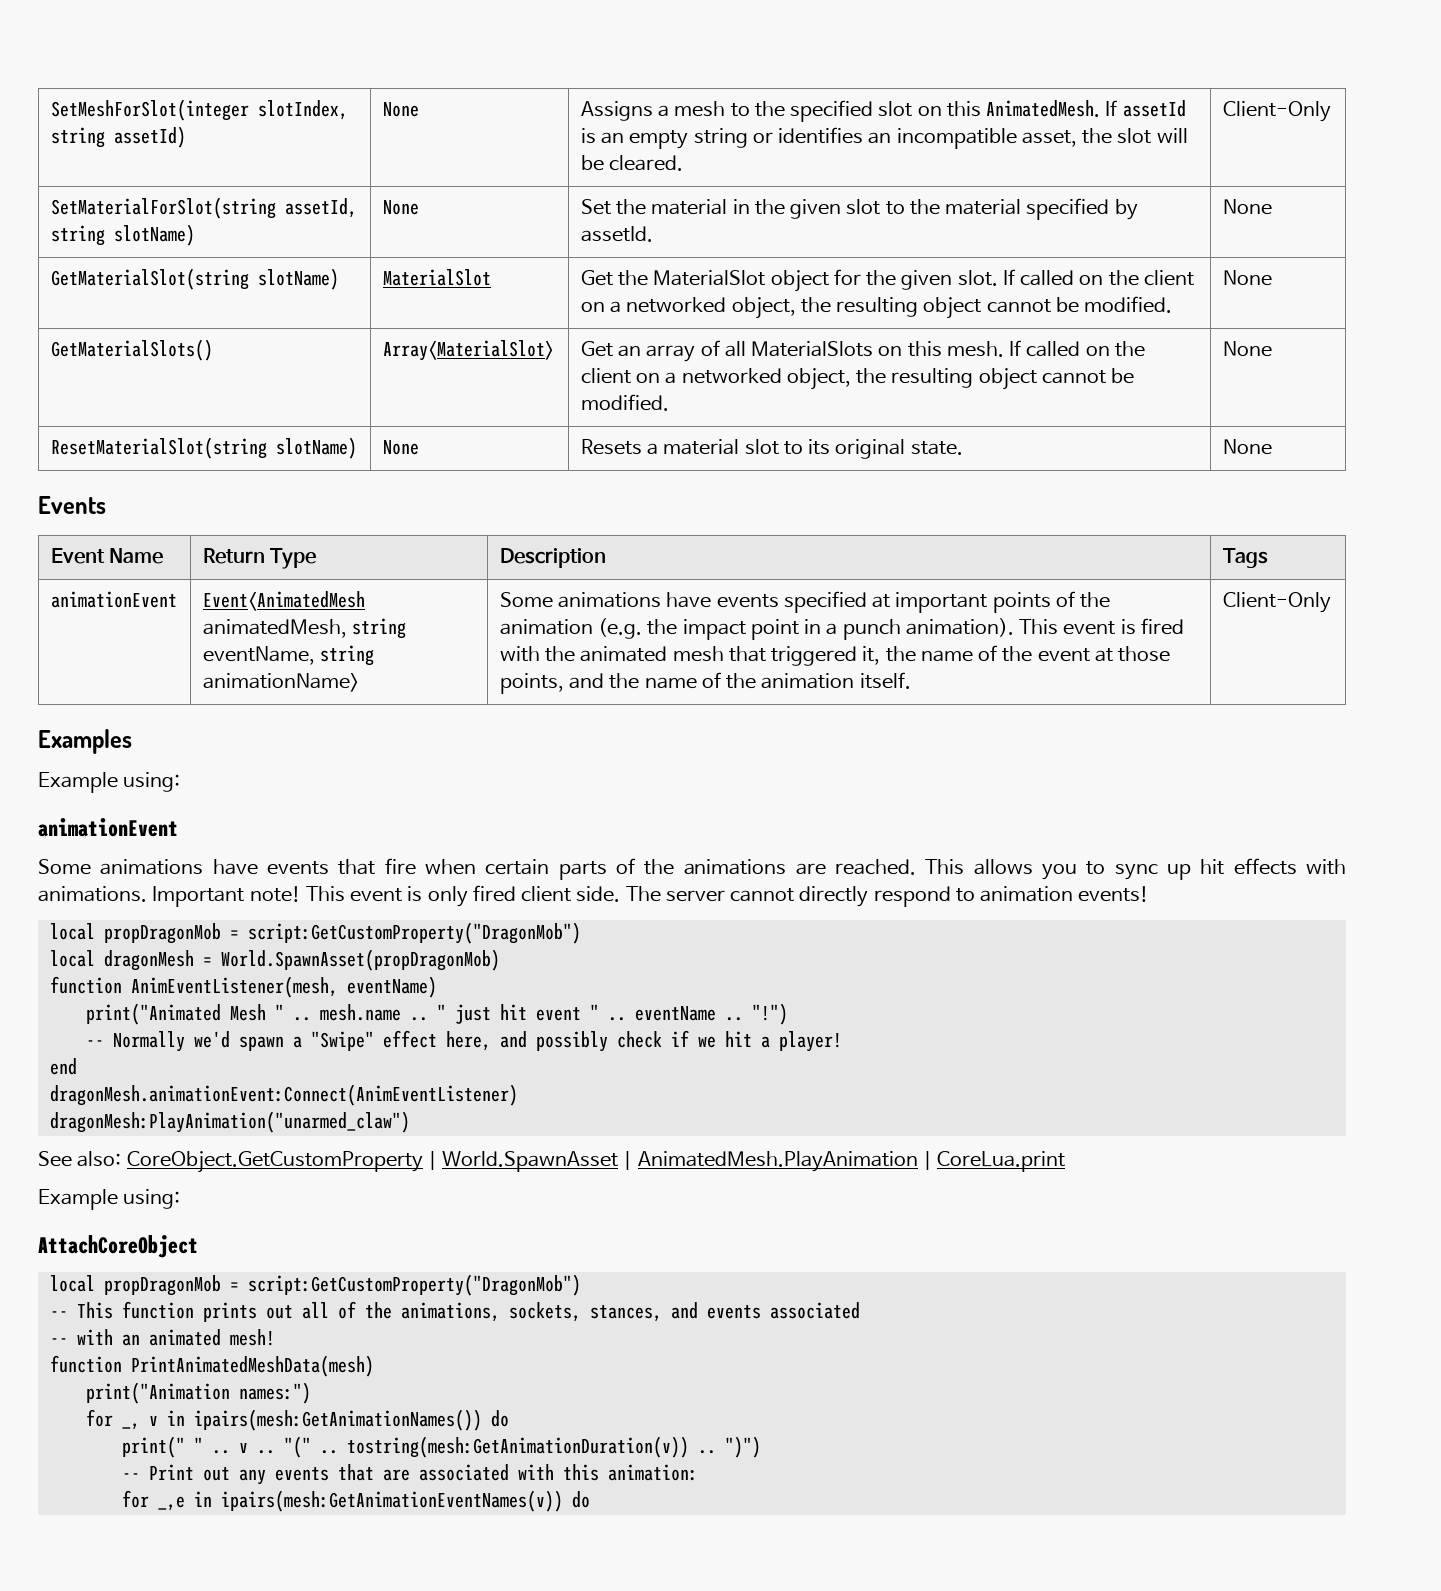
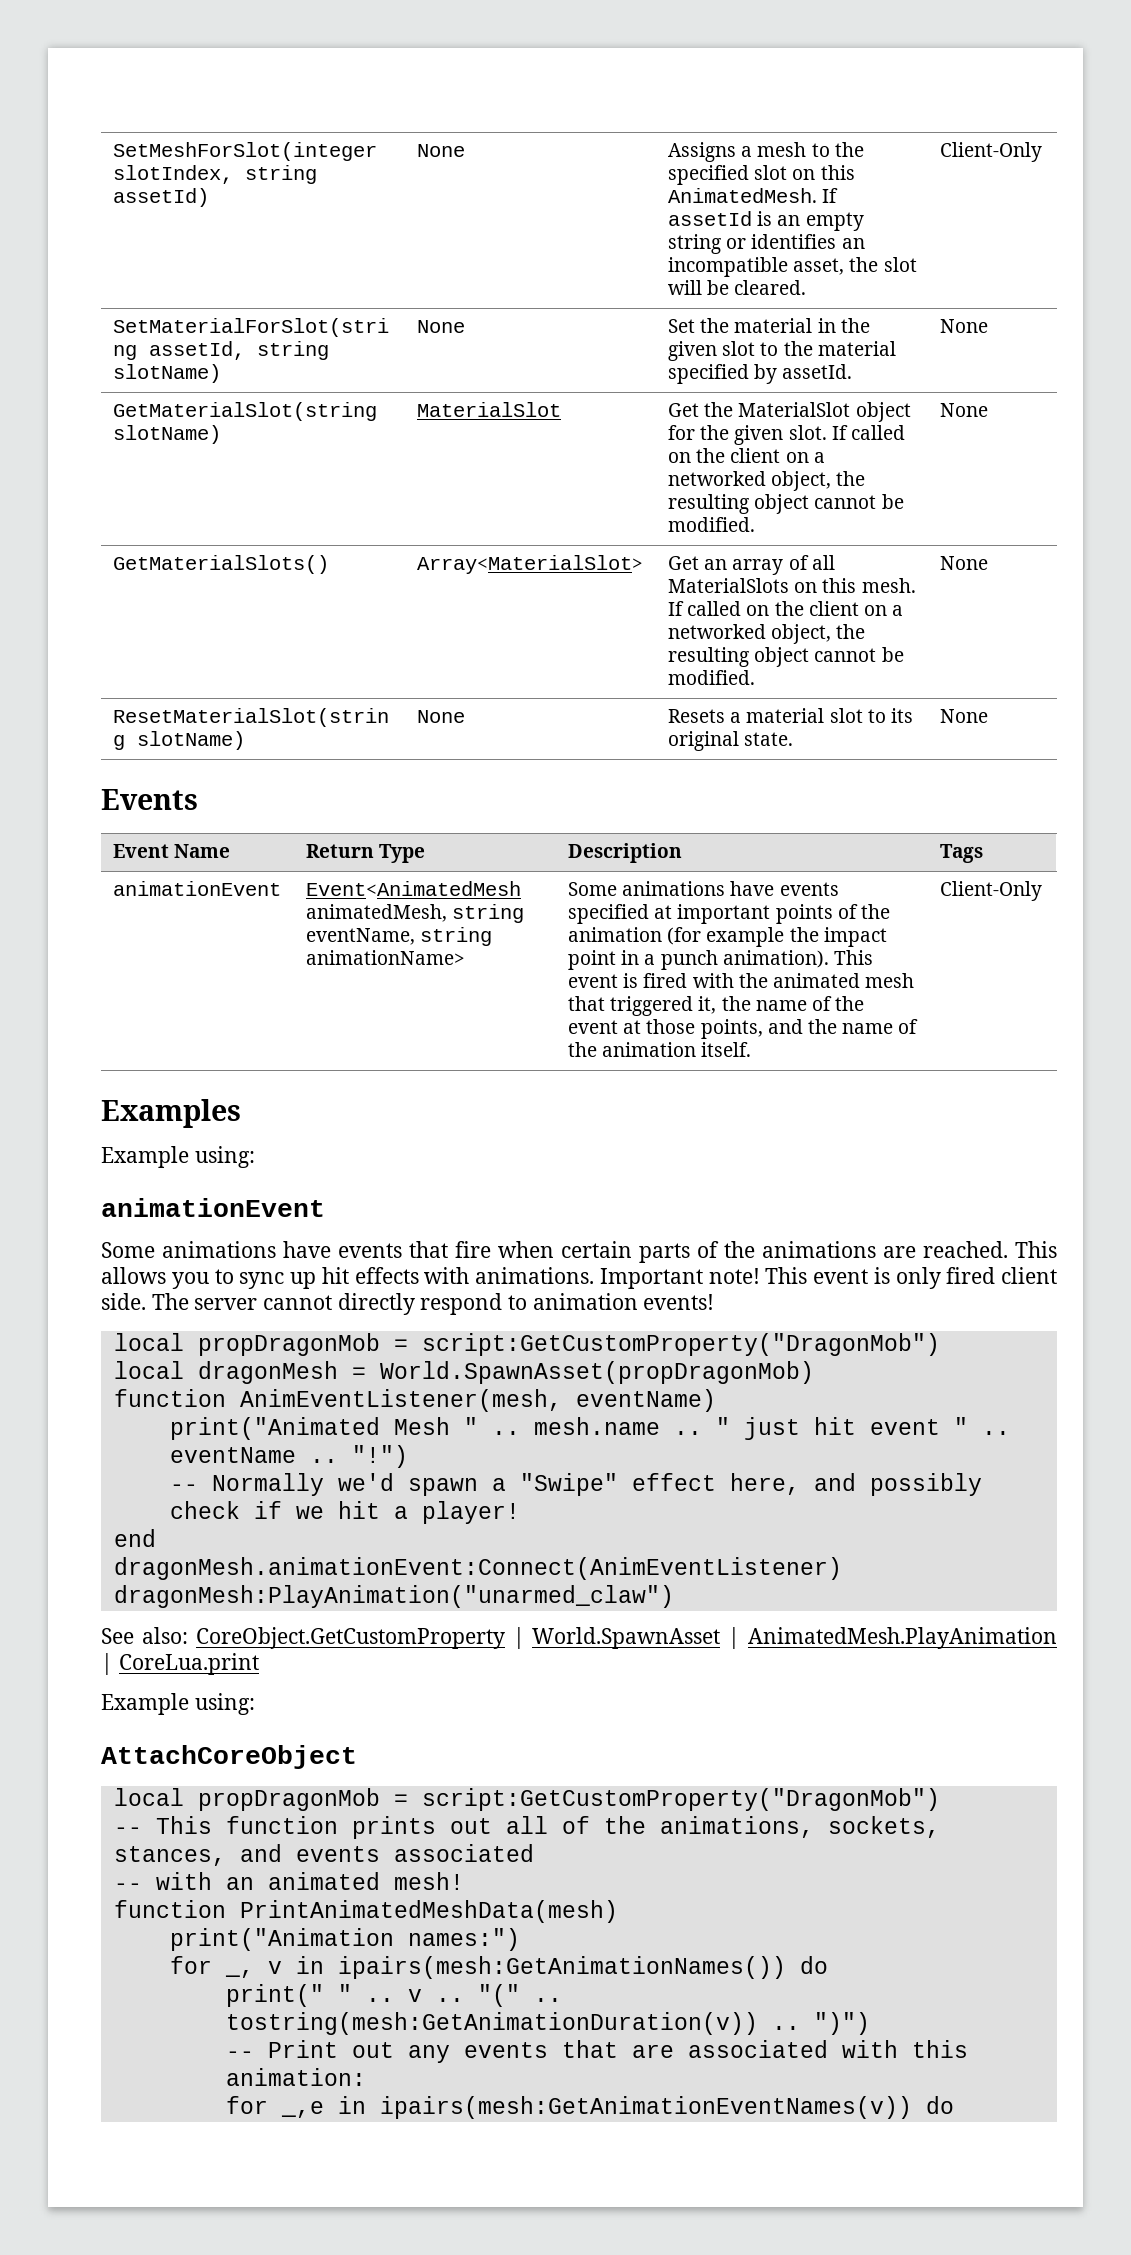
- Some animations have events specified at important points of the animation (e.g. the impact point in a punch animation).
+ Some animations have events specified at important points of the animation (for example the impact point in a punch animation).

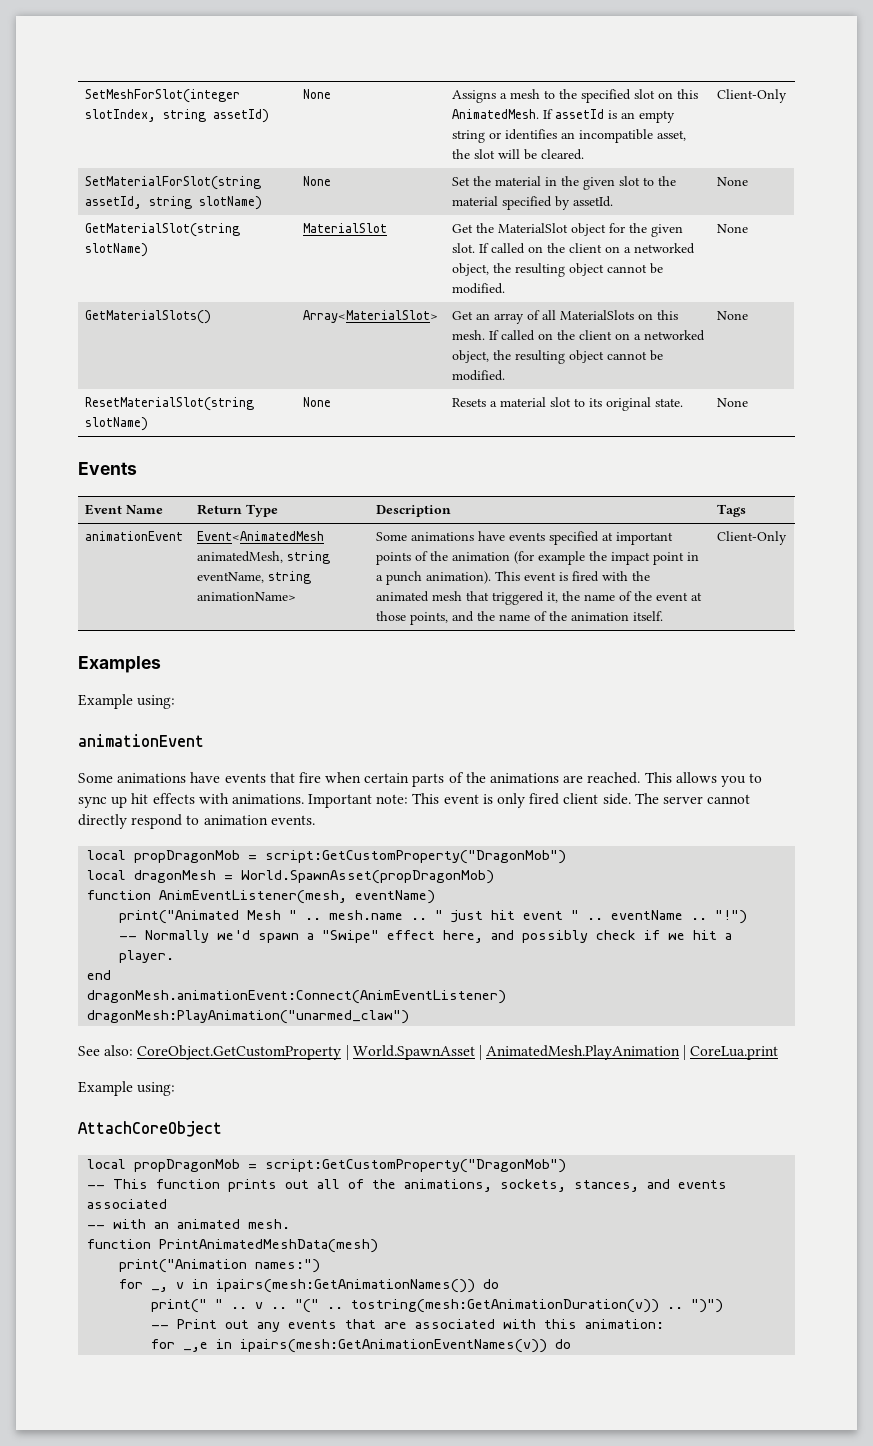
- Important note! This event is only fired client side.
+ Important note: This event is only fired client side.
- The server cannot directly respond to animation events!
+ The server cannot directly respond to animation events.
- -- Normally we'd spawn a "Swipe" effect here, and possibly check if we hit a player!
+ -- Normally we'd spawn a "Swipe" effect here, and possibly check if we hit a player.
- -- with an animated mesh!
+ -- with an animated mesh.

